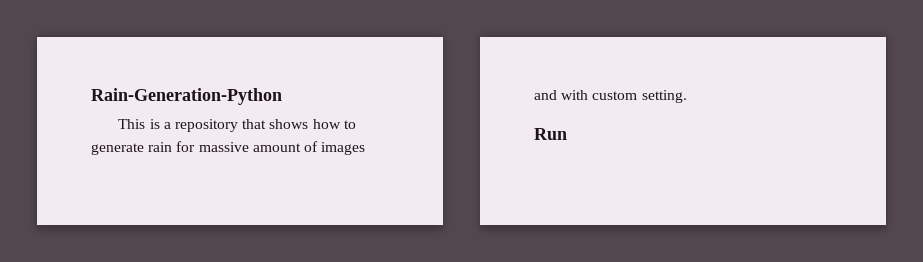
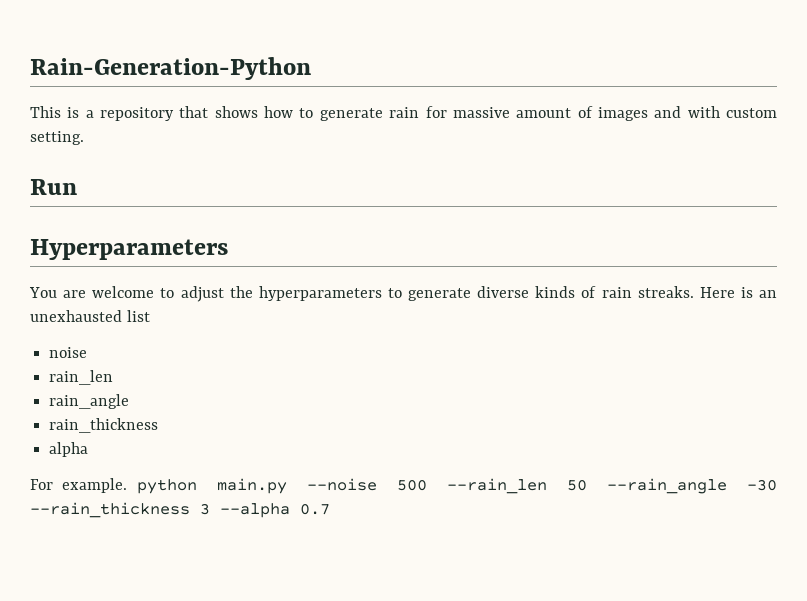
+ Hyperparameters
+ You are welcome to adjust the hyperparameters to generate diverse kinds of rain streaks. Here is an unexhausted list
+ noise
+ rain_len
+ rain_angle
+ rain_thickness
+ alpha
+ For example. python main.py --noise 500 --rain_len 50 --rain_angle -30 --rain_thickness 3 --alpha 0.7

